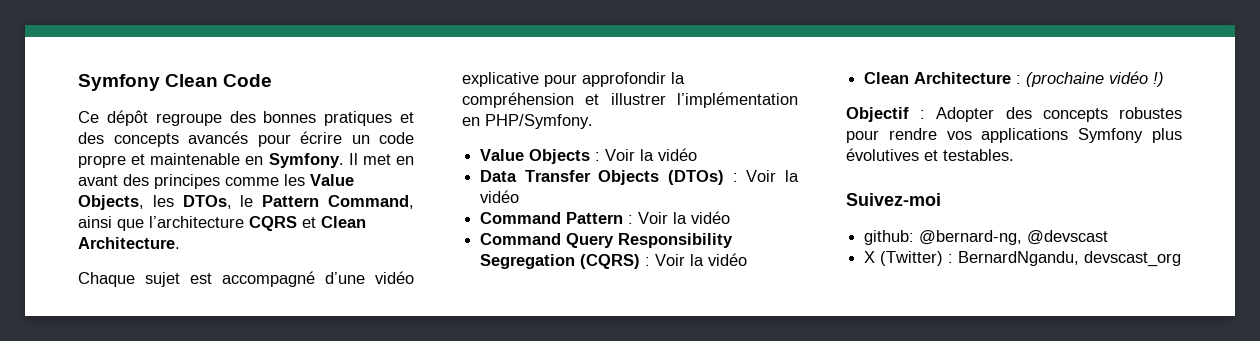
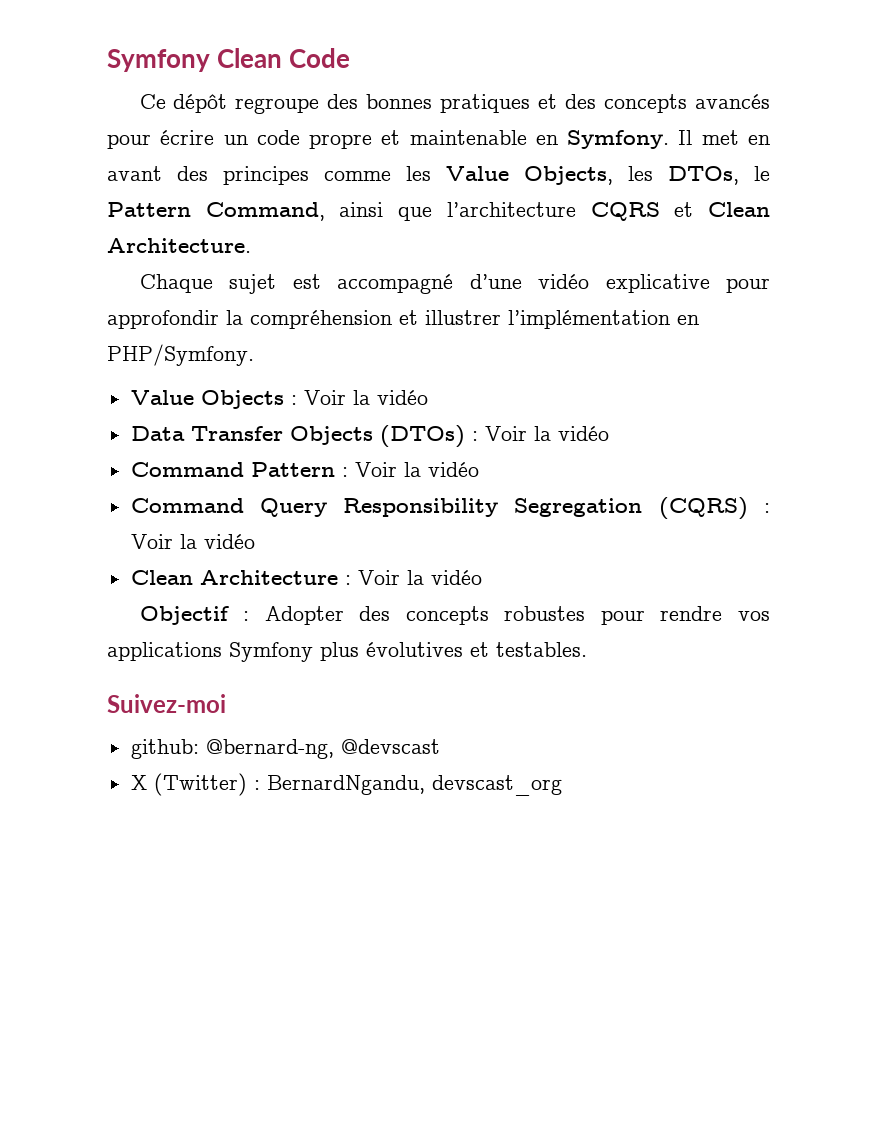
- Clean Architecture : (prochaine vidéo !)
+ Clean Architecture : Voir la vidéo

